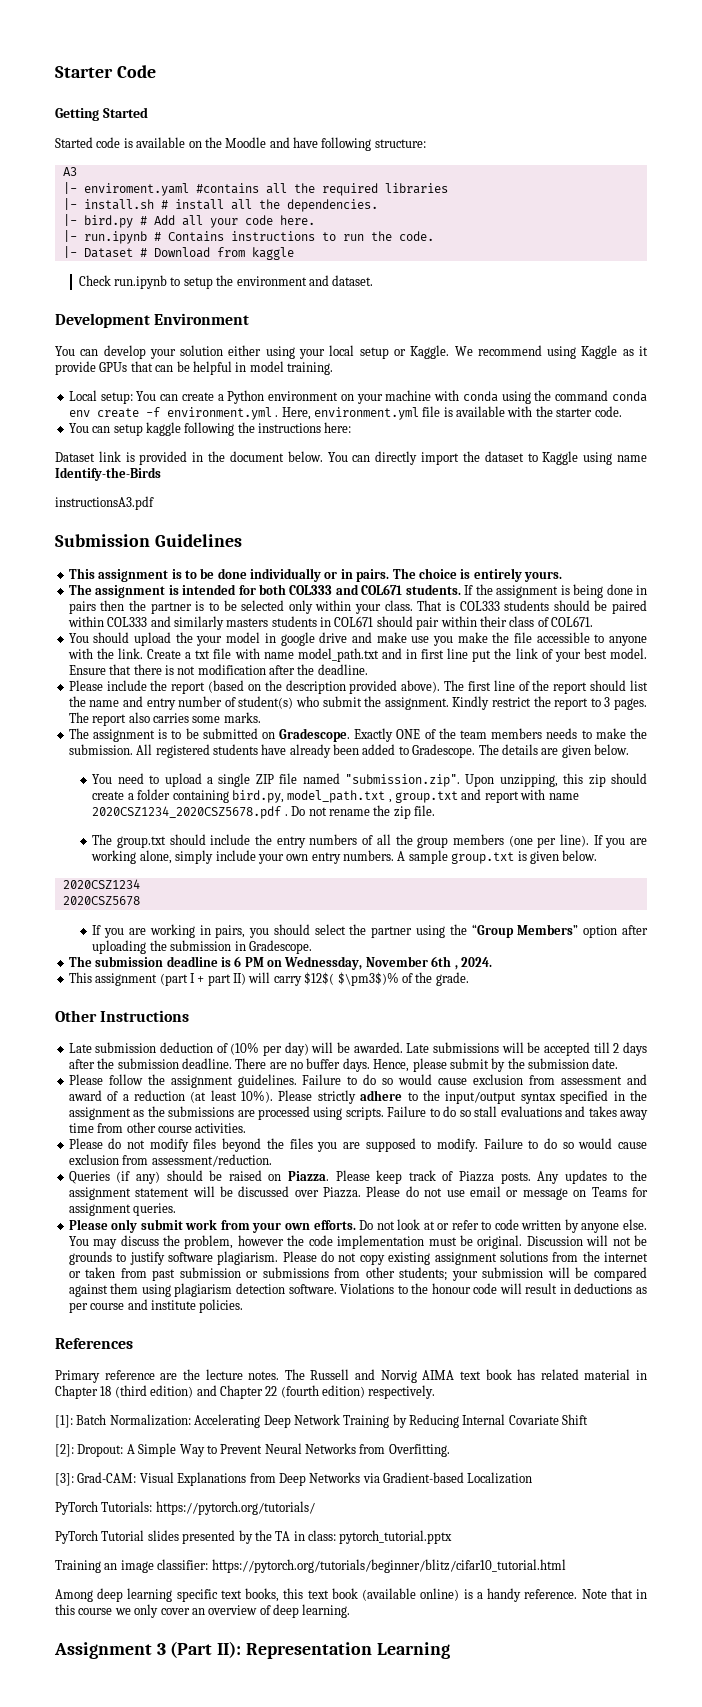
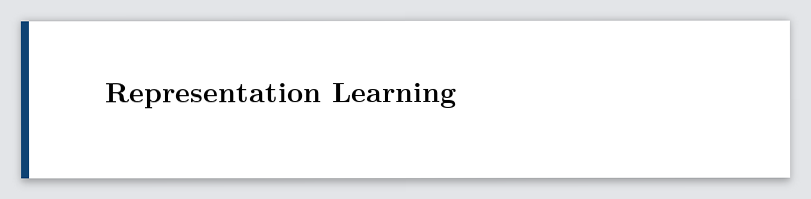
- Starter Code
- Getting Started
- Started code is available on the Moodle and have following structure:
- A3
- |- enviroment.yaml #contains all the required libraries
- |- install.sh # install all the dependencies.
- |- bird.py # Add all your code here.
- |- run.ipynb # Contains instructions to run the code.
- |- Dataset # Download from kaggle
- Check run.ipynb to setup the environment and dataset.
- Development Environment
- You can develop your solution either using your local setup or Kaggle. We recommend using Kaggle as it provide GPUs that can be helpful in model training.
- Local setup: You can create a Python environment on your machine with conda using the command conda env create -f environment.yml . Here, environment.yml file is available with the starter code.
- You can setup kaggle following the instructions here:
- Dataset link is provided in the document below. You can directly import the dataset to Kaggle using name Identify-the-Birds
- instructionsA3.pdf
- Submission Guidelines
- This assignment is to be done individually or in pairs. The choice is entirely yours.
- The assignment is intended for both COL333 and COL671 students. If the assignment is being done in pairs then the partner is to be selected only within your class. That is COL333 students should be paired within COL333 and similarly masters students in COL671 should pair within their class of COL671.
- You should upload the your model in google drive and make use you make the file accessible to anyone with the link. Create a txt file with name model_path.txt and in first line put the link of your best model. Ensure that there is not modification after the deadline.
- Please include the report (based on the description provided above). The first line of the report should list the name and entry number of student(s) who submit the assignment. Kindly restrict the report to 3 pages. The report also carries some marks.
- The assignment is to be submitted on Gradescope. Exactly ONE of the team members needs to make the submission. All registered students have already been added to Gradescope. The details are given below.
- You need to upload a single ZIP file named "submission.zip". Upon unzipping, this zip should create a folder containing bird.py, model_path.txt , group.txt and report with name 2020CSZ1234_2020CSZ5678.pdf . Do not rename the zip file.
- The group.txt should include the entry numbers of all the group members (one per line). If you are working alone, simply include your own entry numbers. A sample group.txt is given below.
- 2020CSZ1234
- 2020CSZ5678
- If you are working in pairs, you should select the partner using the “Group Members” option after uploading the submission in Gradescope.
- The submission deadline is 6 PM on Wednessday, November 6th , 2024.
- This assignment (part I + part II) will carry $12$( $\pm3$)% of the grade.
- Other Instructions
- Late submission deduction of (10% per day) will be awarded. Late submissions will be accepted till 2 days after the submission deadline. There are no buffer days. Hence, please submit by the submission date.
- Please follow the assignment guidelines. Failure to do so would cause exclusion from assessment and award of a reduction (at least 10%). Please strictly adhere to the input/output syntax specified in the assignment as the submissions are processed using scripts. Failure to do so stall evaluations and takes away time from other course activities.
- Please do not modify files beyond the files you are supposed to modify. Failure to do so would cause exclusion from assessment/reduction.
- Queries (if any) should be raised on Piazza. Please keep track of Piazza posts. Any updates to the assignment statement will be discussed over Piazza. Please do not use email or message on Teams for assignment queries.
- Please only submit work from your own efforts. Do not look at or refer to code written by anyone else. You may discuss the problem, however the code implementation must be original. Discussion will not be grounds to justify software plagiarism. Please do not copy existing assignment solutions from the internet or taken from past submission or submissions from other students; your submission will be compared against them using plagiarism detection software. Violations to the honour code will result in deductions as per course and institute policies.
- References
- Primary reference are the lecture notes. The Russell and Norvig AIMA text book has related material in Chapter 18 (third edition) and Chapter 22 (fourth edition) respectively.
- [1]: Batch Normalization: Accelerating Deep Network Training by Reducing Internal Covariate Shift
- [2]: Dropout: A Simple Way to Prevent Neural Networks from Overfitting.
- [3]: Grad-CAM: Visual Explanations from Deep Networks via Gradient-based Localization
- PyTorch Tutorials: https://pytorch.org/tutorials/
- PyTorch Tutorial slides presented by the TA in class: pytorch_tutorial.pptx
- Training an image classifier: https://pytorch.org/tutorials/beginner/blitz/cifar10_tutorial.html
- Among deep learning specific text books, this text book (available online) is a handy reference. Note that in this course we only cover an overview of deep learning.
- Assignment 3 (Part II): Representation Learning
+ Representation Learning

